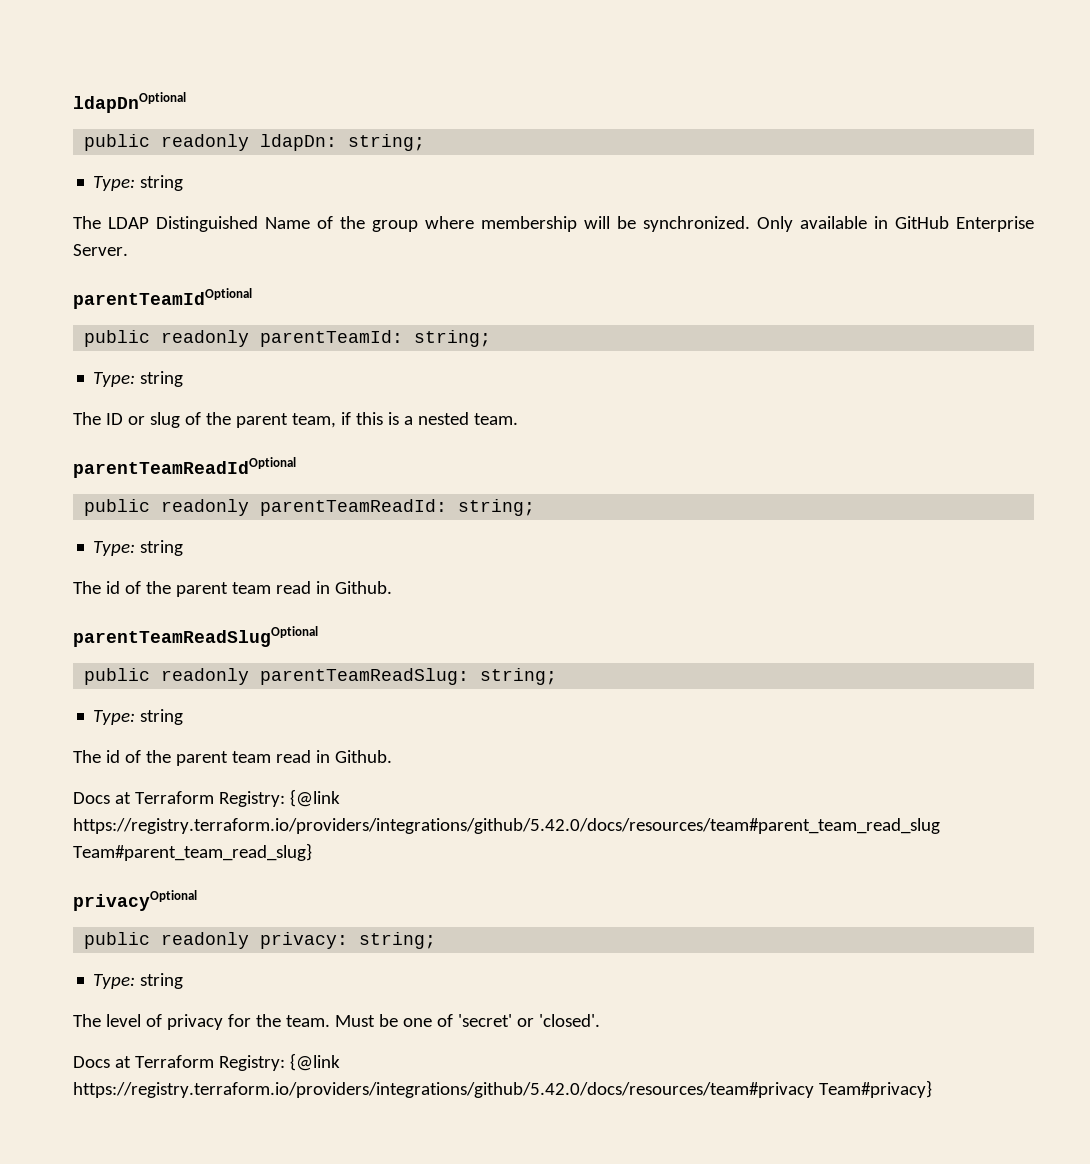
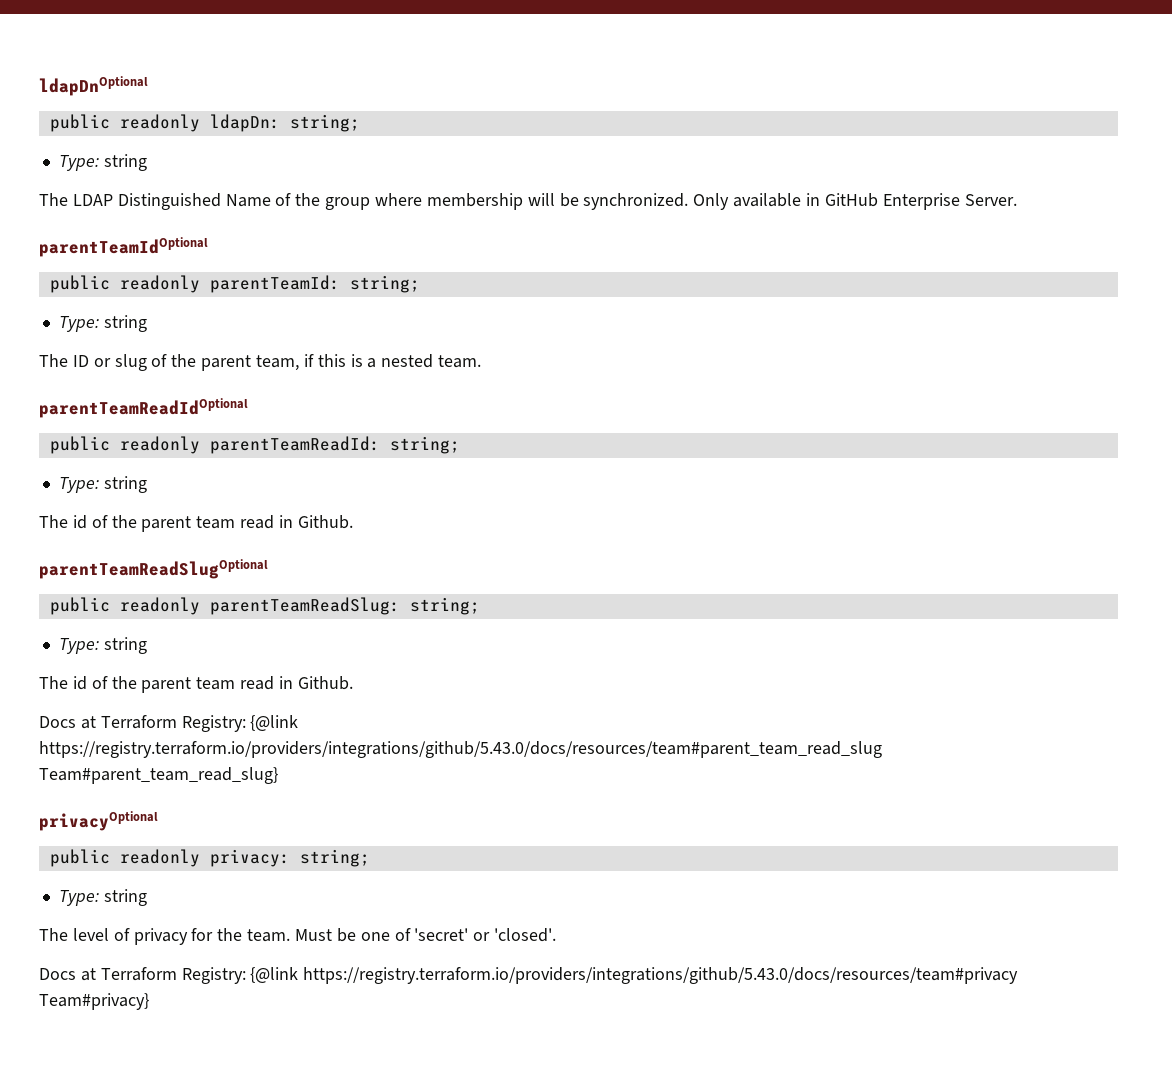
- Docs at Terraform Registry: {@link https://registry.terraform.io/providers/integrations/github/5.42.0/docs/resources/team#parent_team_read_slug Team#parent_team_read_slug}
+ Docs at Terraform Registry: {@link https://registry.terraform.io/providers/integrations/github/5.43.0/docs/resources/team#parent_team_read_slug Team#parent_team_read_slug}
- Docs at Terraform Registry: {@link https://registry.terraform.io/providers/integrations/github/5.42.0/docs/resources/team#privacy Team#privacy}
+ Docs at Terraform Registry: {@link https://registry.terraform.io/providers/integrations/github/5.43.0/docs/resources/team#privacy Team#privacy}

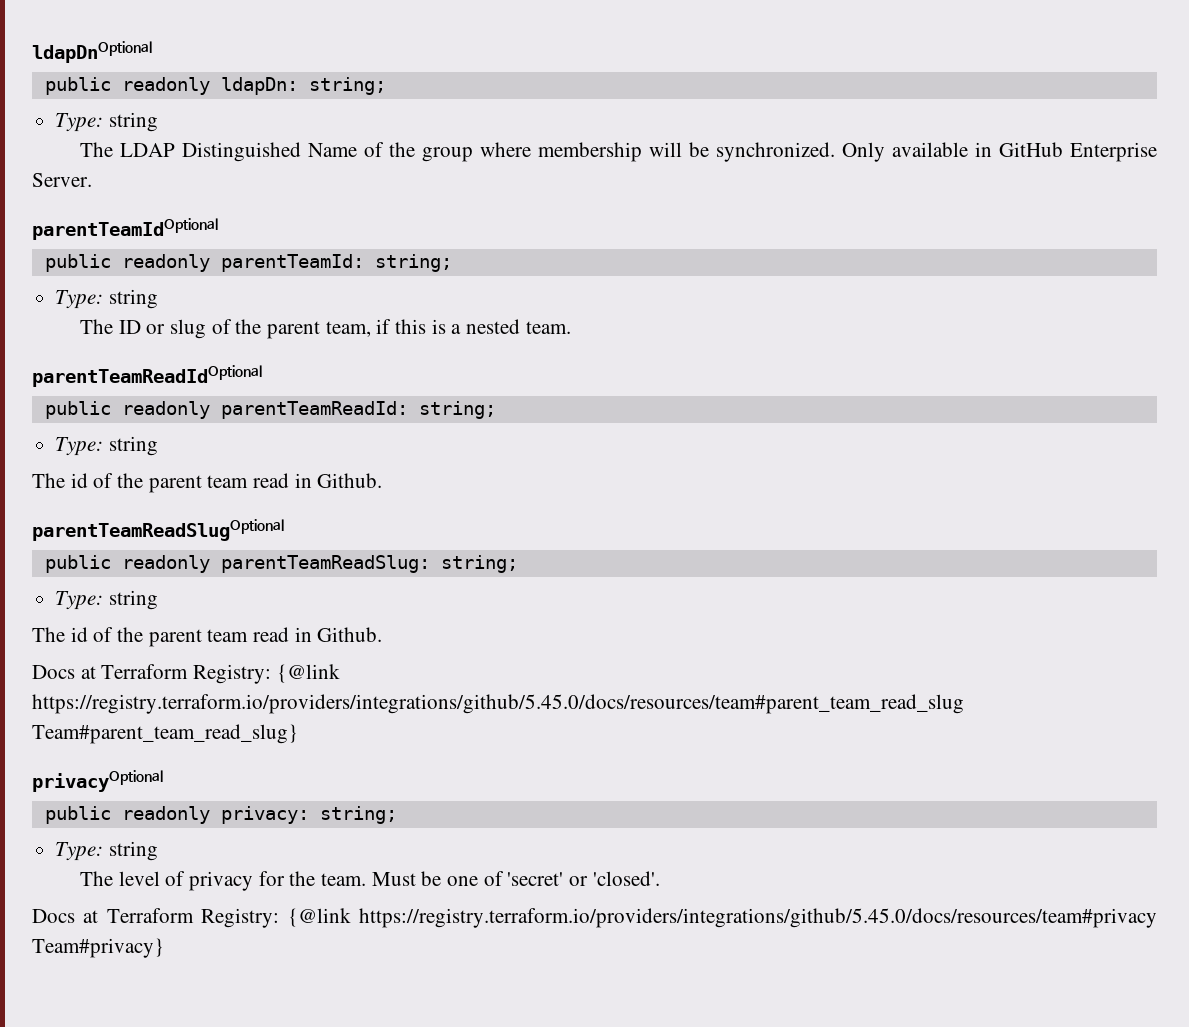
- Docs at Terraform Registry: {@link https://registry.terraform.io/providers/integrations/github/5.43.0/docs/resources/team#parent_team_read_slug Team#parent_team_read_slug}
+ Docs at Terraform Registry: {@link https://registry.terraform.io/providers/integrations/github/5.45.0/docs/resources/team#parent_team_read_slug Team#parent_team_read_slug}
- Docs at Terraform Registry: {@link https://registry.terraform.io/providers/integrations/github/5.43.0/docs/resources/team#privacy Team#privacy}
+ Docs at Terraform Registry: {@link https://registry.terraform.io/providers/integrations/github/5.45.0/docs/resources/team#privacy Team#privacy}

